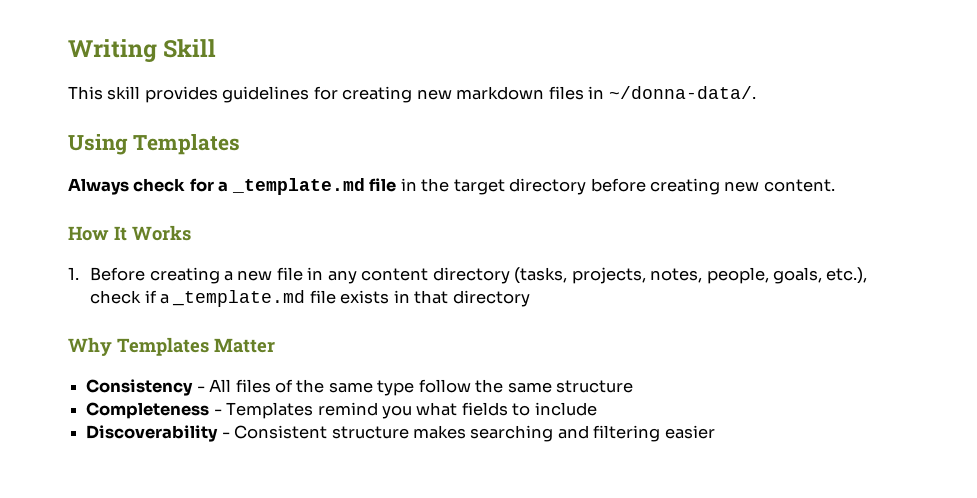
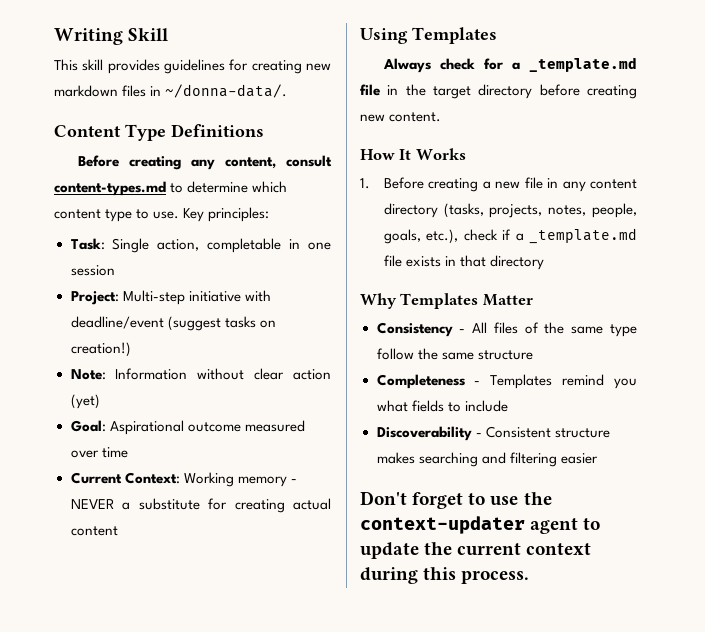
+ Content Type Definitions
+ Before creating any content, consult content-types.md to determine which content type to use. Key principles:
+ Task: Single action, completable in one session
+ Project: Multi-step initiative with deadline/event (suggest tasks on creation!)
+ Note: Information without clear action (yet)
+ Goal: Aspirational outcome measured over time
+ Current Context: Working memory - NEVER a substitute for creating actual content
+ Don't forget to use the context-updater agent to update the current context during this process.

